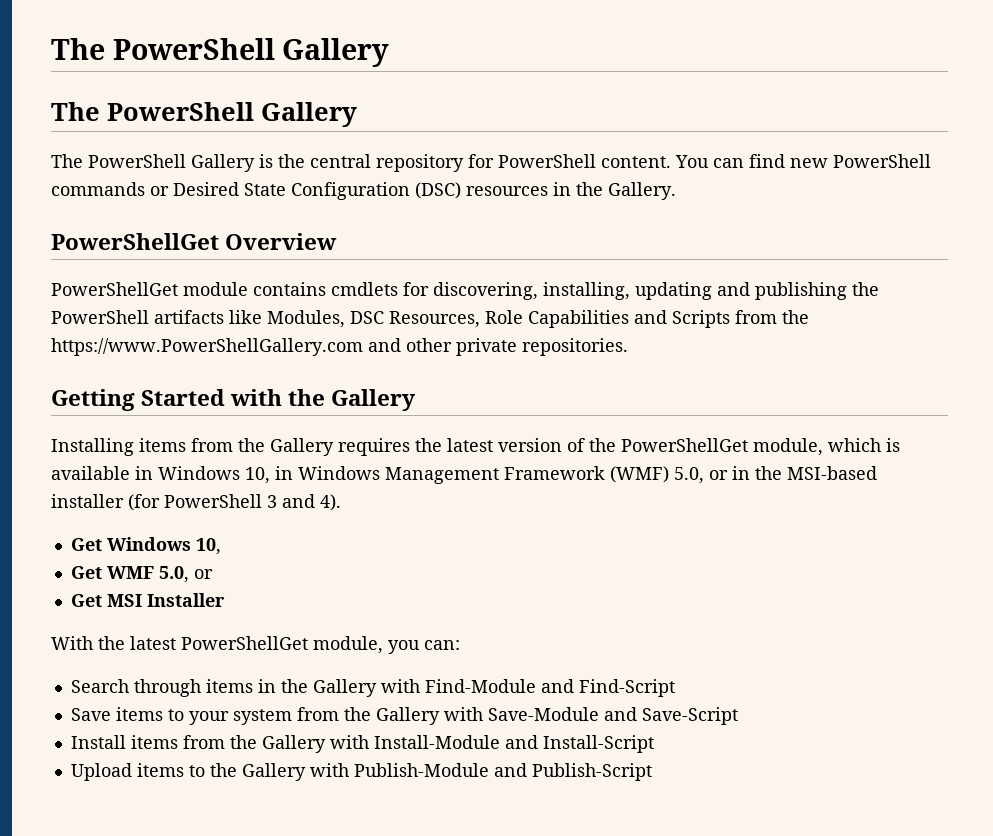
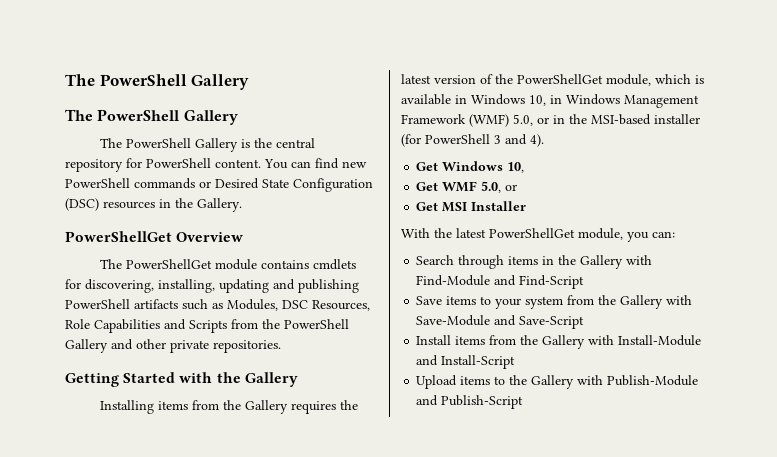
- PowerShellGet module contains cmdlets for discovering, installing, updating and publishing the PowerShell artifacts like Modules, DSC Resources, Role Capabilities and Scripts from the https://www.PowerShellGallery.com and other private repositories.
+ The PowerShellGet module contains cmdlets for discovering, installing, updating and publishing PowerShell artifacts such as Modules, DSC Resources, Role Capabilities and Scripts from the PowerShell Gallery and other private repositories.

